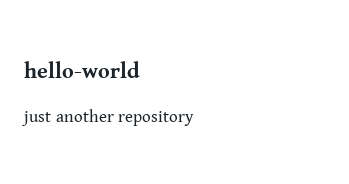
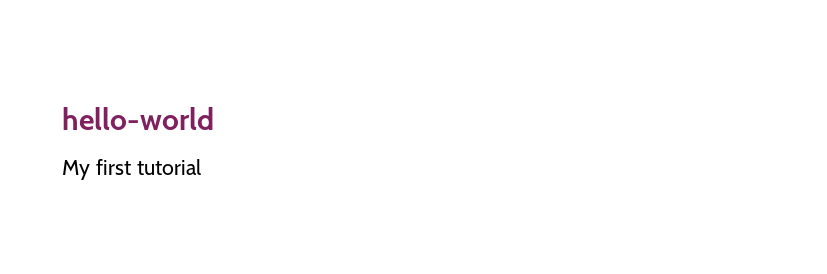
- just another repository
+ My first tutorial

